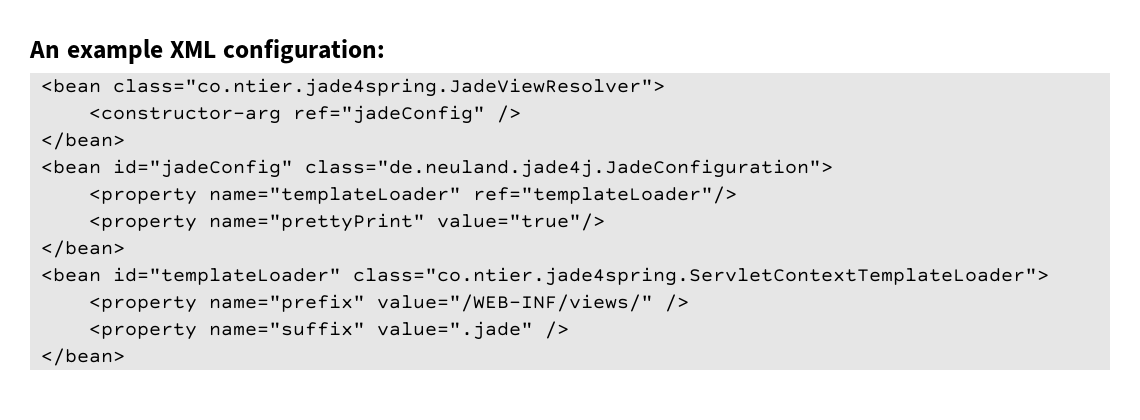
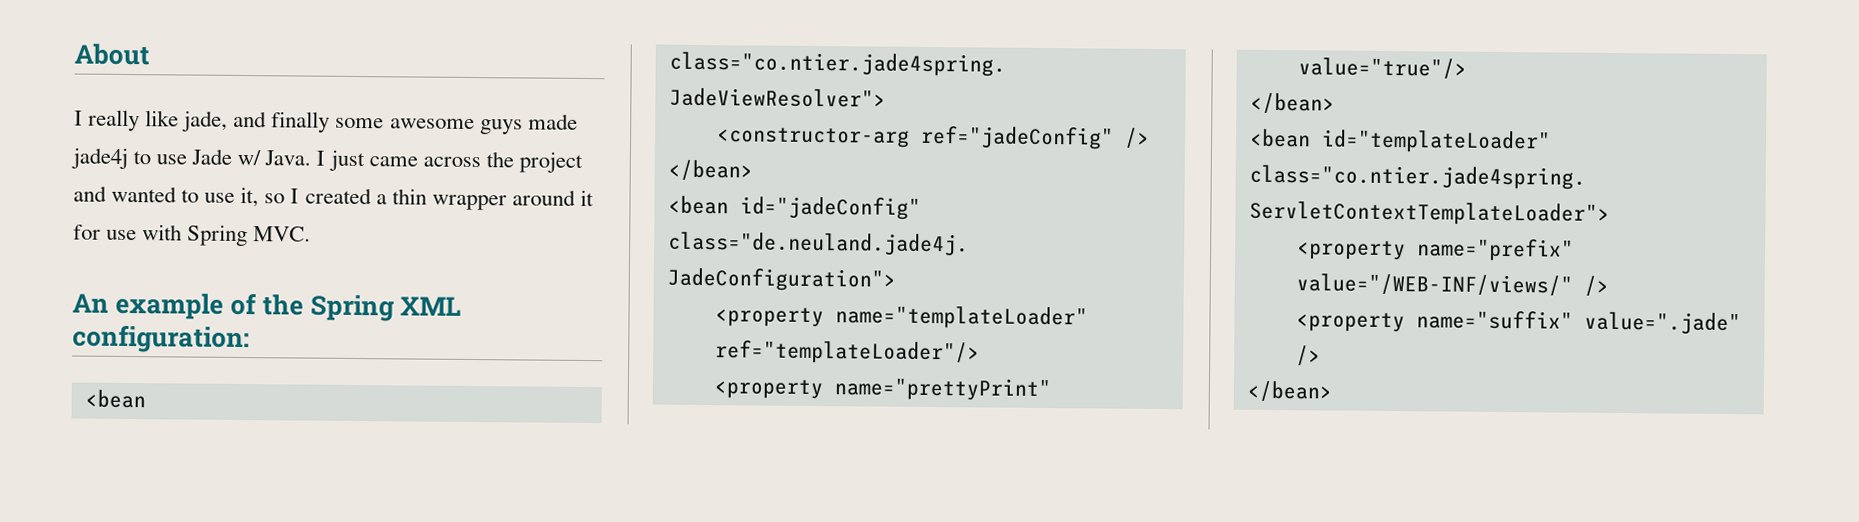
- An example XML configuration:
+ About
+ I really like jade, and finally some awesome guys made jade4j to use Jade w/ Java. I just came across the project and wanted to use it, so I created a thin wrapper around it for use with Spring MVC.
+ An example of the Spring XML configuration:

